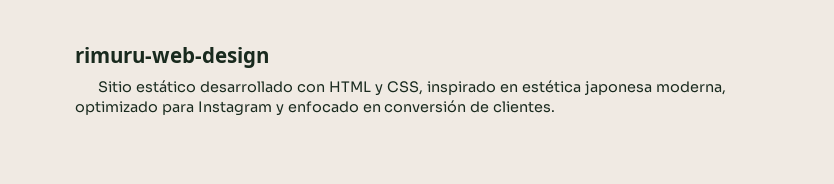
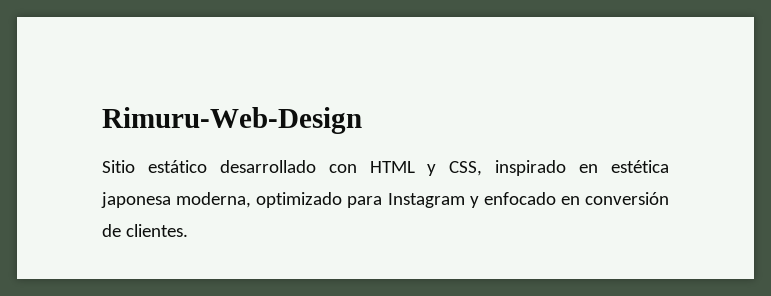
- rimuru-web-design
+ Rimuru-Web-Design

